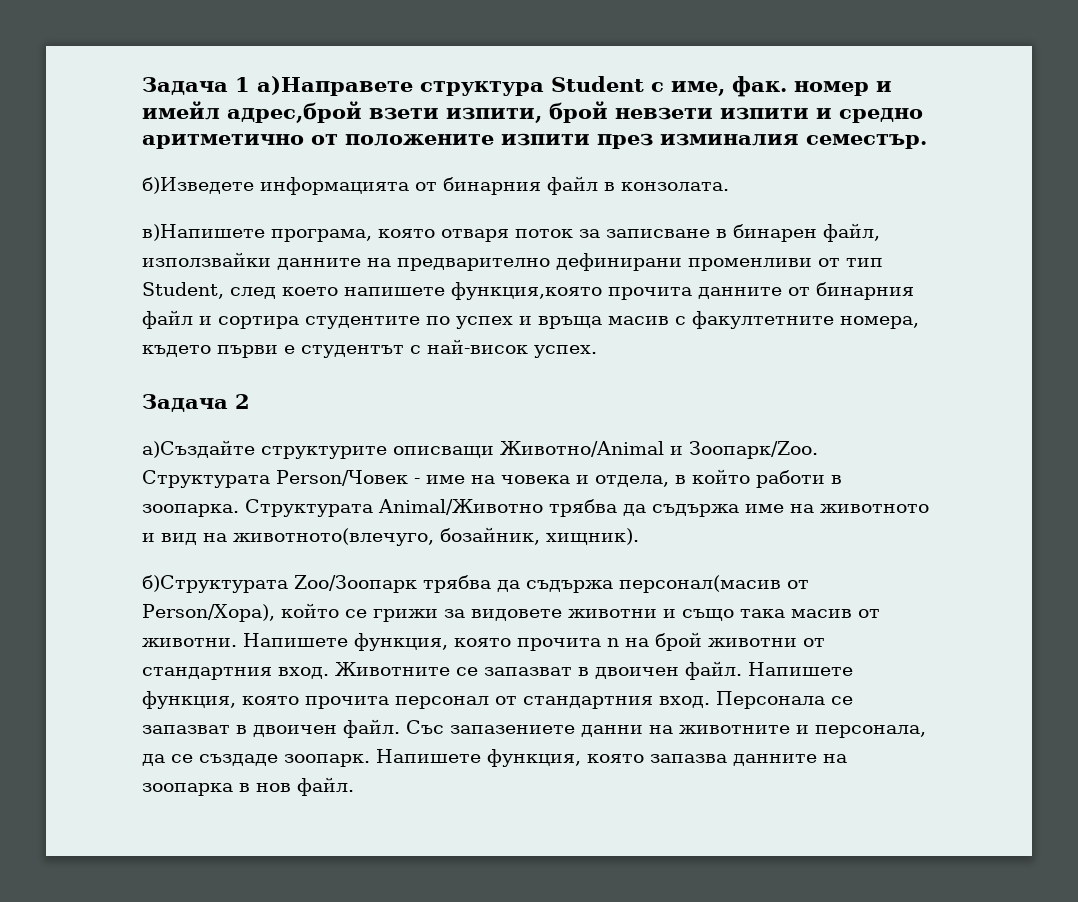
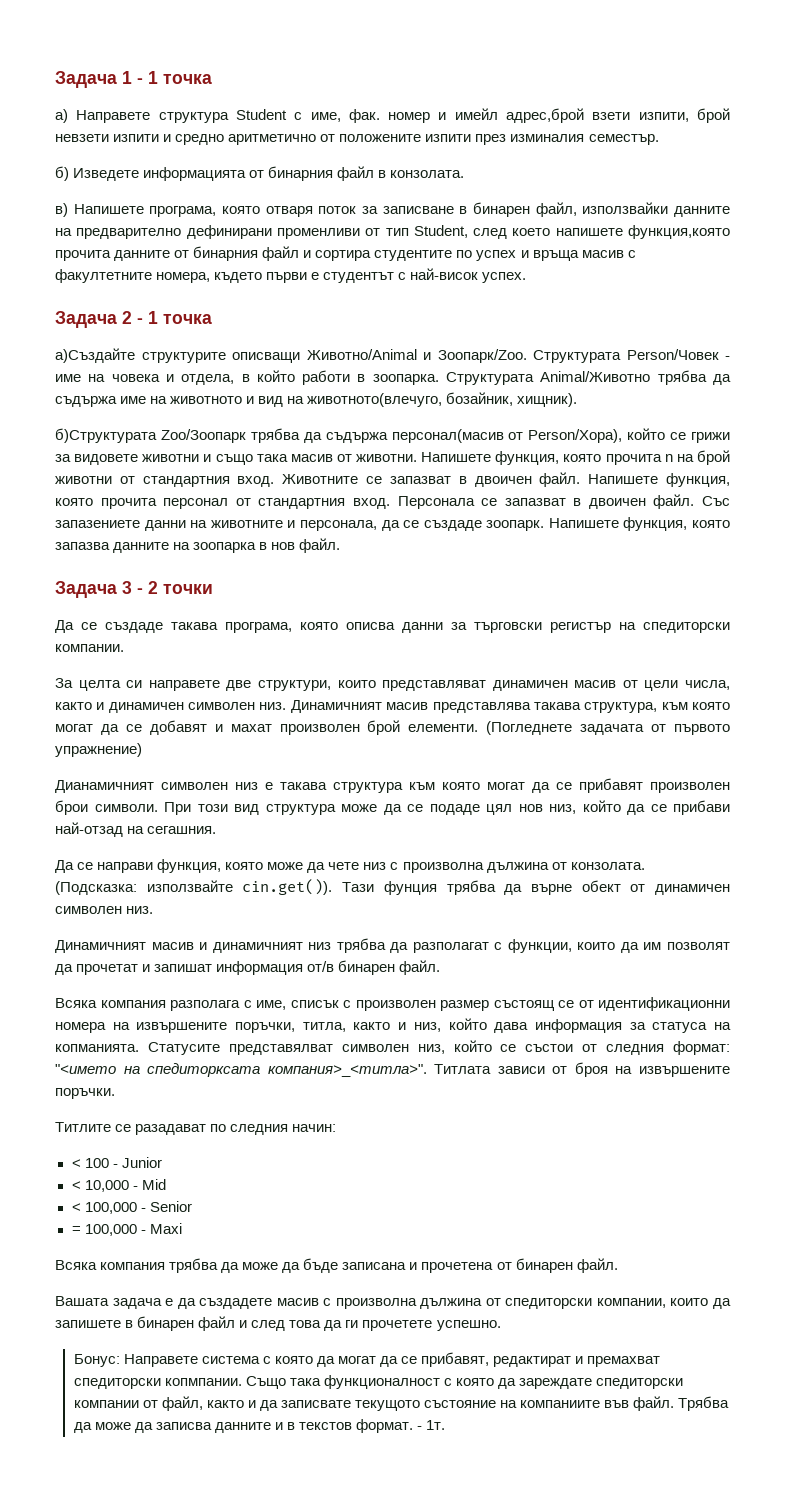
- Задача 1 а)Направете структура Student с име, фак. номер и имейл адрес,брой взети изпити, брой невзети изпити и средно аритметично от положените изпити през изминалия семестър.
+ Задача 1 - 1 точка
+ а) Направете структура Student с име, фак. номер и имейл адрес,брой взети изпити, брой невзети изпити и средно аритметично от положените изпити през изминалия семестър.
- б)Изведете информацията от бинарния файл в конзолата.
+ б) Изведете информацията от бинарния файл в конзолата.
- в)Напишете програма, която oтвaря поток за записване в бинарен файл, използвайки данните на предварително дефинирани променливи от тип Student, след което напишете функция,която прочита данните от бинарния файл и сортира студентите по успех и връща масив с факултетните номера, където първи е студентът с най-висок успех.
+ в) Напишете програма, която oтвaря поток за записване в бинарен файл, използвайки данните на предварително дефинирани променливи от тип Student, след което напишете функция,която прочита данните от бинарния файл и сортира студентите по успех и връща масив с факултетните номера, където първи е студентът с най-висок успех.
- Задача 2
+ Задача 2 - 1 точка
+ Задача 3 - 2 точки
+ Да се създаде такава програма, която описва данни за търговски регистър на спедиторски компании.
+ За целта си направете две структури, които представляват динамичен масив от цели числа, както и динамичен символен низ. Динамичният масив представлява такава структура, към която могат да се добавят и махат произволен брой елементи. (Погледнете задачата от първото упражнение)
+ Дианамичният символен низ е такава структура към която могат да се прибавят произволен брои символи. При този вид структура може да се подаде цял нов низ, който да се прибави най-отзад на сегашния.
+ Да се направи функция, която може да чете низ с произволна дължина от конзолата. (Подсказка: използвайте cin.get()). Тази фунция трябва да върне обект от динамичен символен низ.
+ Динамичният масив и динамичният низ трябва да разполагат с функции, които да им позволят да прочетат и запишат информация от/в бинарен файл.
+ Всяка компания разполага с име, списък с произволен размер състоящ се от идентификационни номера на извършените поръчки, титла, както и низ, който дава информация за статуса на копманията. Статусите представялват символен низ, който се състои от следния формат: "<името на спедиторксата компания>_<титла>". Титлата зависи от броя на извършените поръчки.
+ Титлите се разадават по следния начин:
+ < 100 - Junior
+ < 10,000 - Mid
+ < 100,000 - Senior
+ = 100,000 - Maxi
+ Всяка компания трябва да може да бъде записана и прочетена от бинарен файл.
+ Вашата задача е да създадете масив с произволна дължина от спедиторски компании, които да запишете в бинарен файл и след това да ги прочетете успешно.
+ Бонус: Направете система с която да могат да се прибавят, редактират и премахват спедиторски копмпании. Също така функционалност с която да зареждате спедиторски компании от файл, както и да записвате текущото състояние на компаниите във файл. Трябва да може да записва данните и в текстов формат. - 1т.

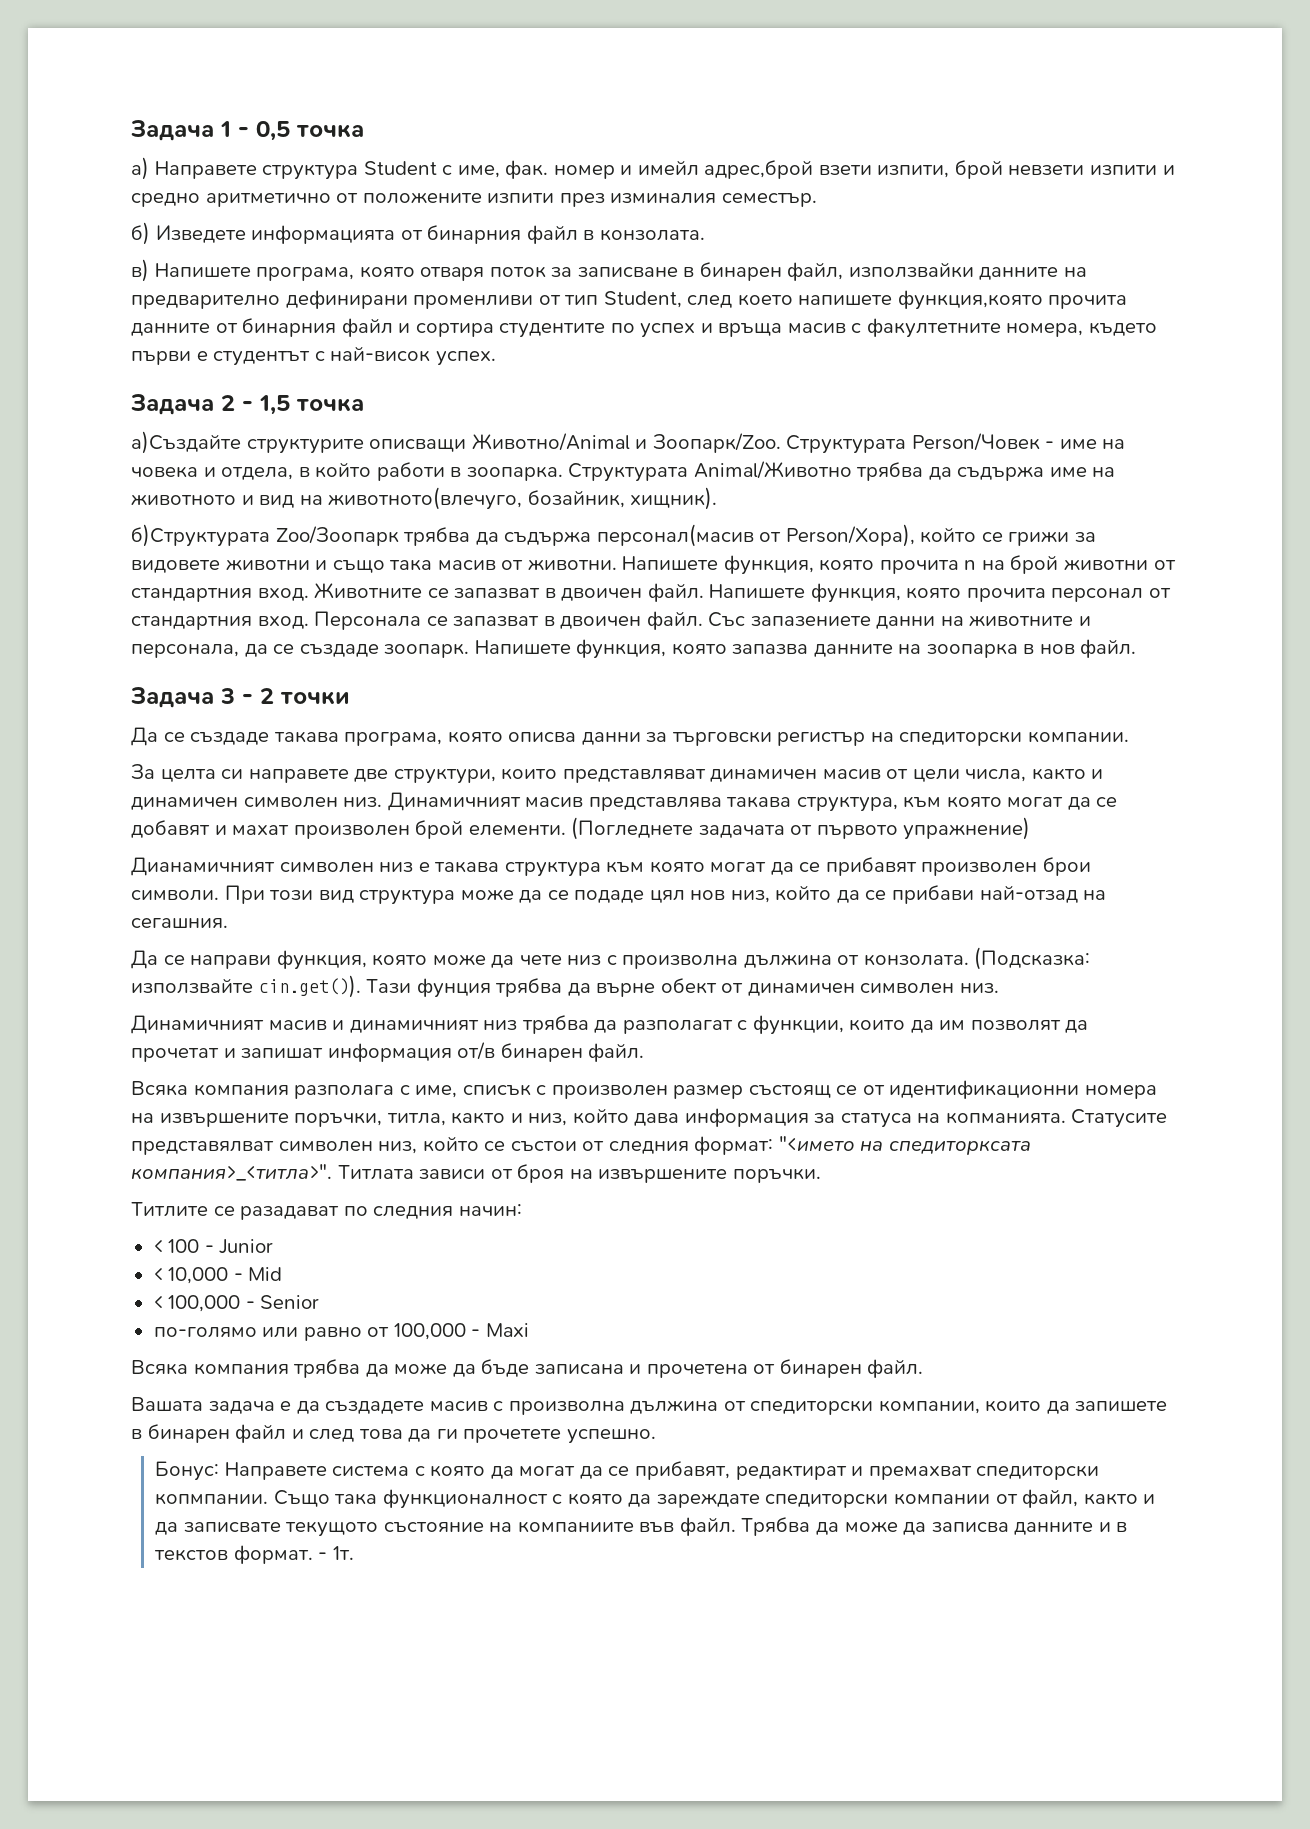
- Задача 1 - 1 точка
+ Задача 1 - 0,5 точка
- Задача 2 - 1 точка
+ Задача 2 - 1,5 точка
- = 100,000 - Maxi
+ по-голямо или равно от 100,000 - Maxi

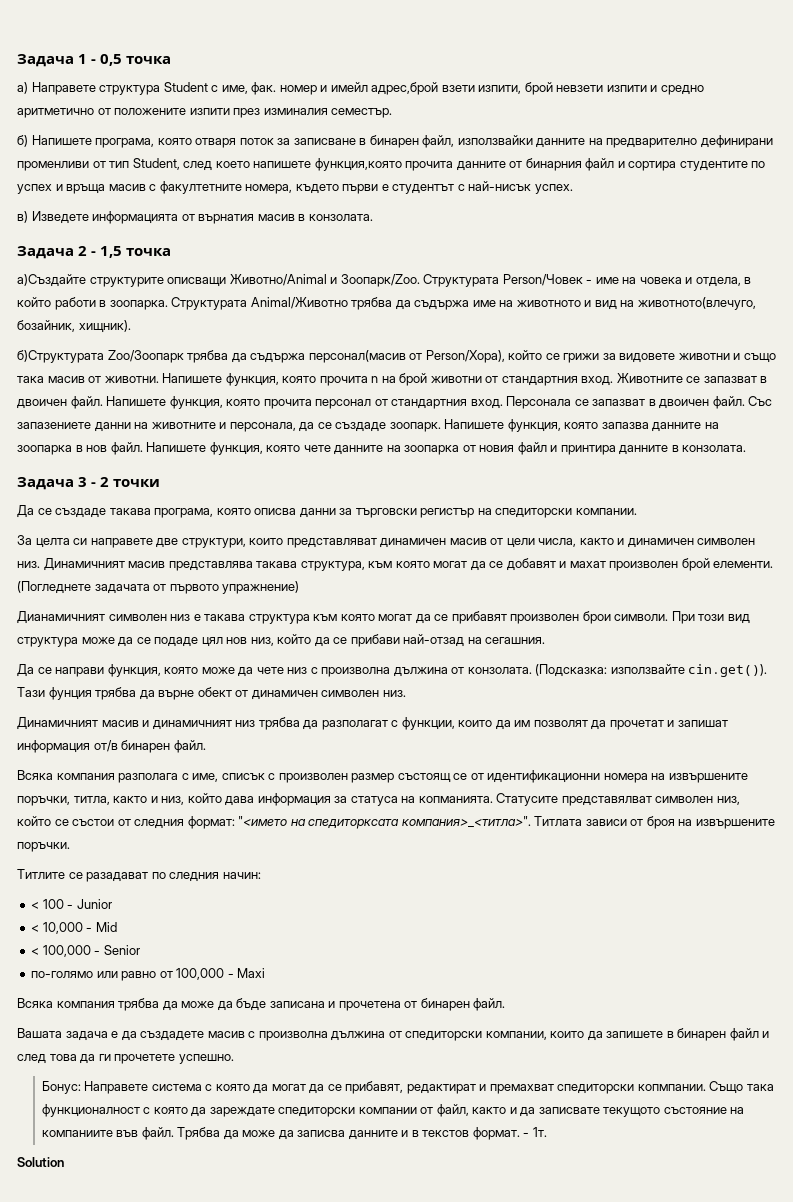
- б) Изведете информацията от бинарния файл в конзолата.
- в) Напишете програма, която oтвaря поток за записване в бинарен файл, използвайки данните на предварително дефинирани променливи от тип Student, след което напишете функция,която прочита данните от бинарния файл и сортира студентите по успех и връща масив с факултетните номера, където първи е студентът с най-висок успех.
+ б) Напишете програма, която oтвaря поток за записване в бинарен файл, използвайки данните на предварително дефинирани променливи от тип Student, след което напишете функция,която прочита данните от бинарния файл и сортира студентите по успех и връща масив с факултетните номера, където първи е студентът с най-нисък успех.
+ в) Изведете информацията от върнатия масив в конзолата.
+ Напишете функция, която чете данните на зоопарка от новия файл и принтира данните в конзолата.
+ Solution

